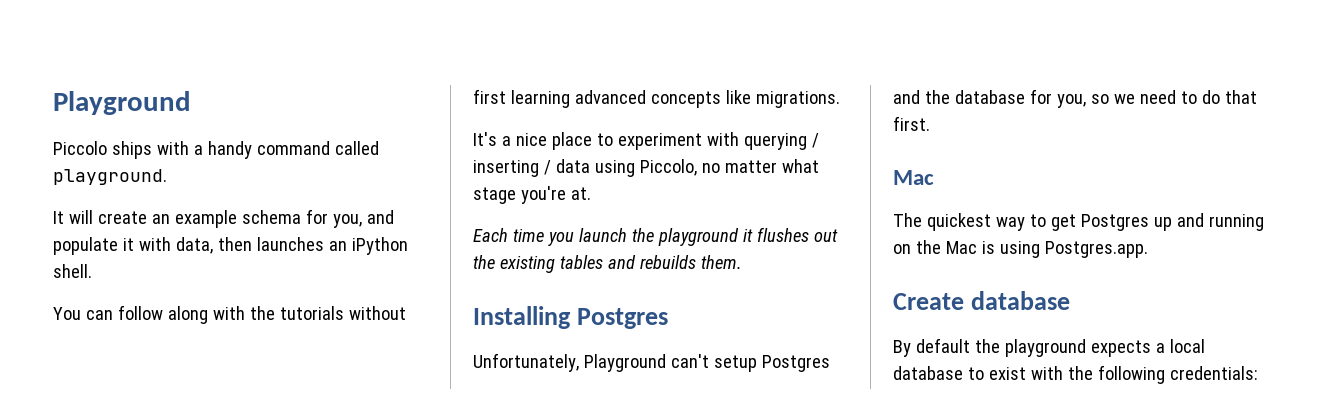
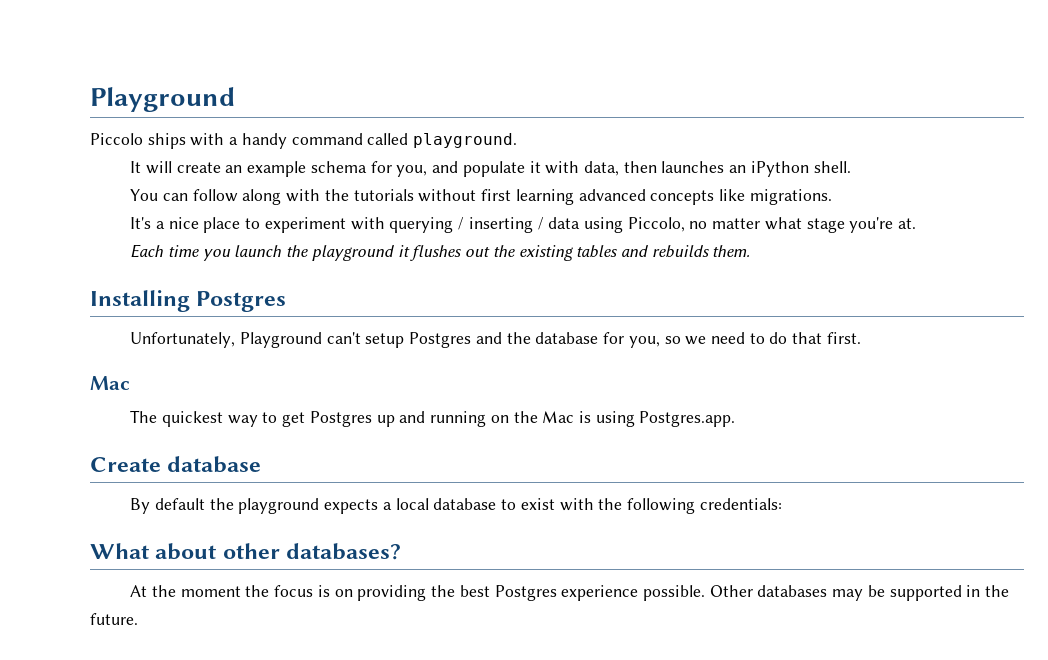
+ What about other databases?
+ At the moment the focus is on providing the best Postgres experience possible. Other databases may be supported in the future.

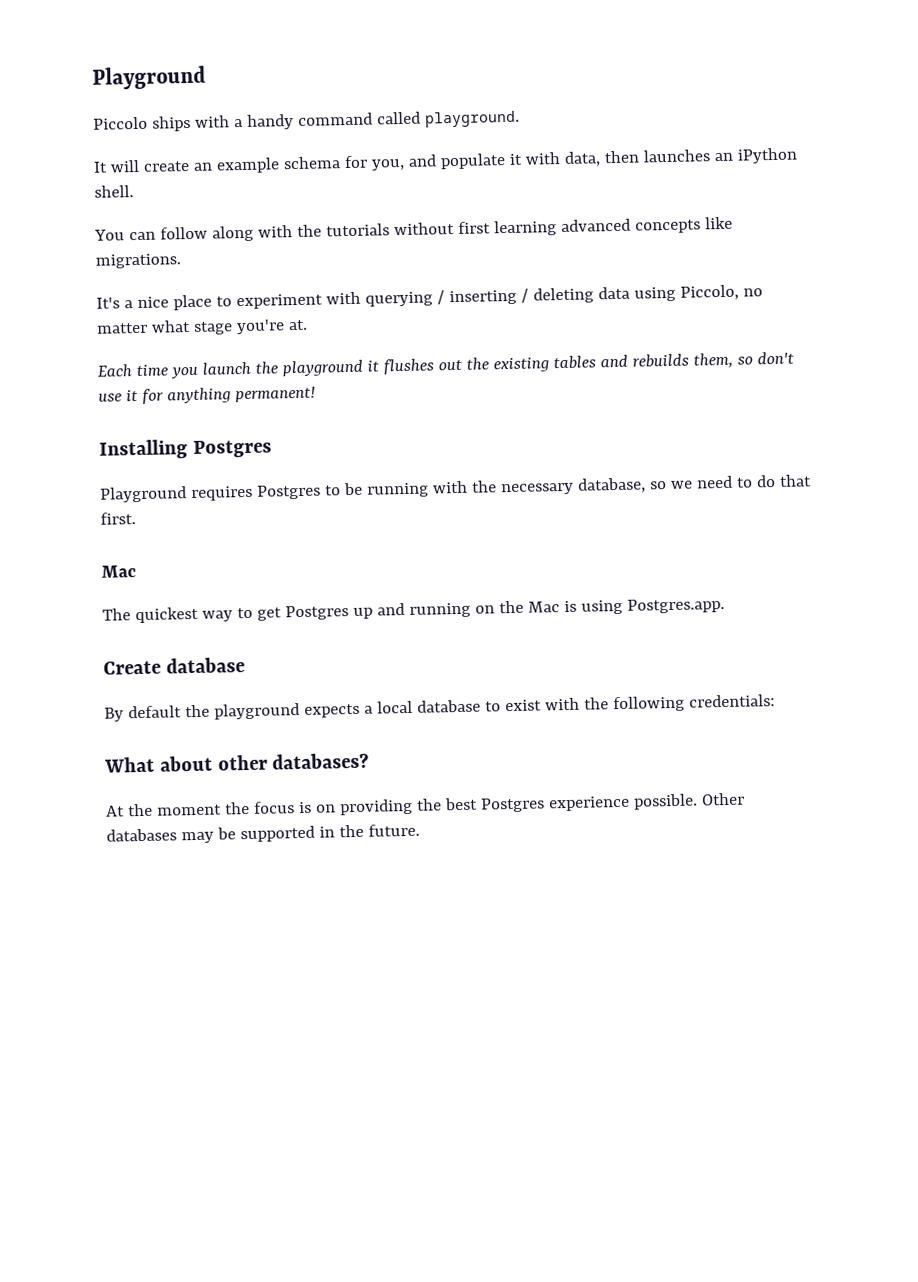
- It's a nice place to experiment with querying / inserting / data using Piccolo, no matter what stage you're at.
+ It's a nice place to experiment with querying / inserting / deleting data using Piccolo, no matter what stage you're at.
- Each time you launch the playground it flushes out the existing tables and rebuilds them.
+ Each time you launch the playground it flushes out the existing tables and rebuilds them, so don't use it for anything permanent!
  Installing Postgres
- Unfortunately, Playground can't setup Postgres and the database for you, so we need to do that first.
+ Playground requires Postgres to be running with the necessary database, so we need to do that first.

